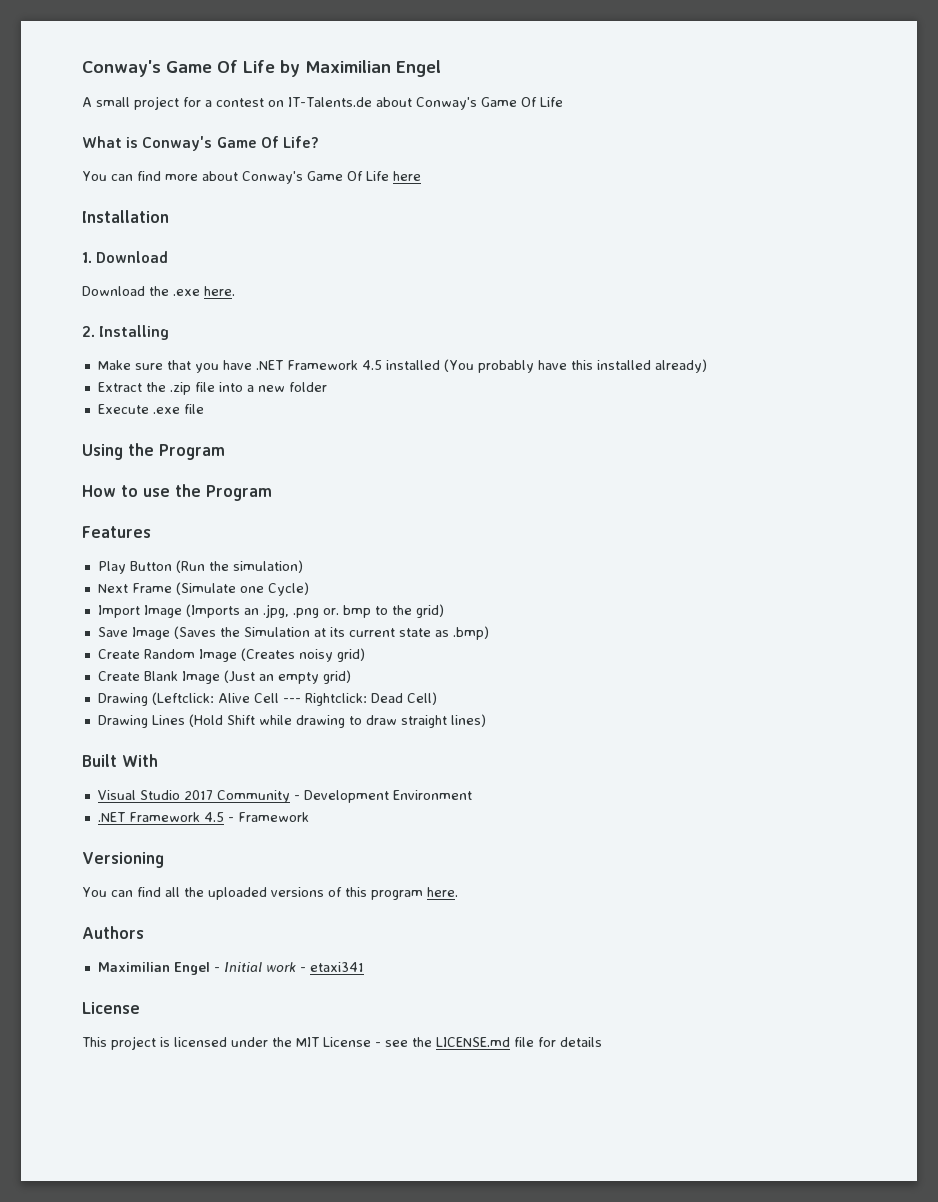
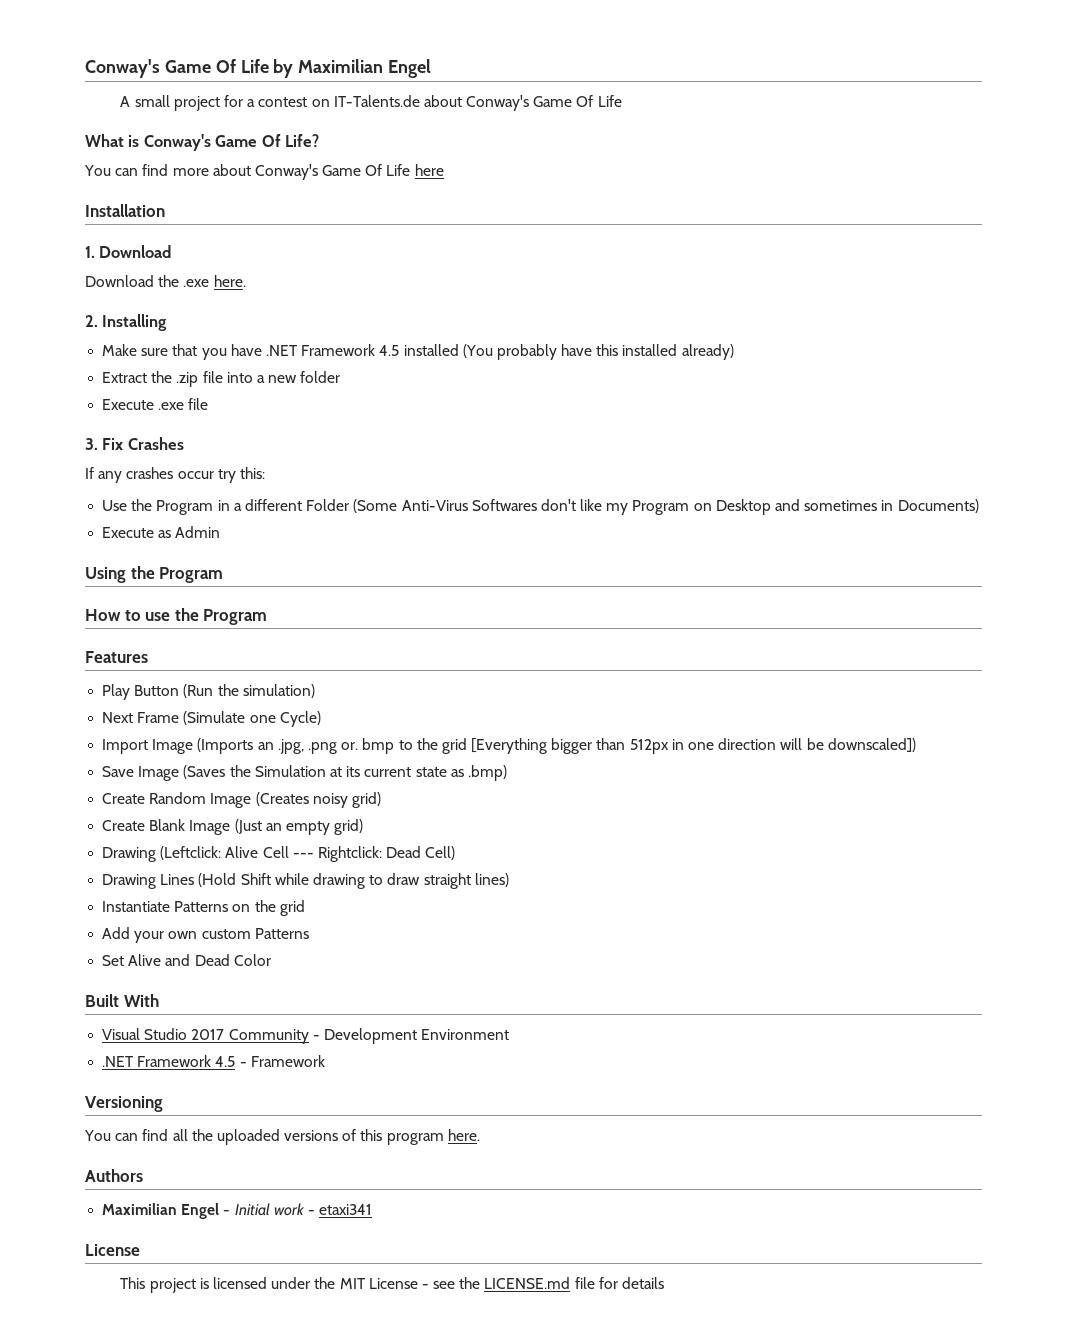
+ 3. Fix Crashes
+ If any crashes occur try this:
+ Use the Program in a different Folder (Some Anti-Virus Softwares don't like my Program on Desktop and sometimes in Documents)
+ Execute as Admin
- Import Image (Imports an .jpg, .png or. bmp to the grid)
+ Import Image (Imports an .jpg, .png or. bmp to the grid [Everything bigger than 512px in one direction will be downscaled])
+ Instantiate Patterns on the grid
+ Add your own custom Patterns
+ Set Alive and Dead Color

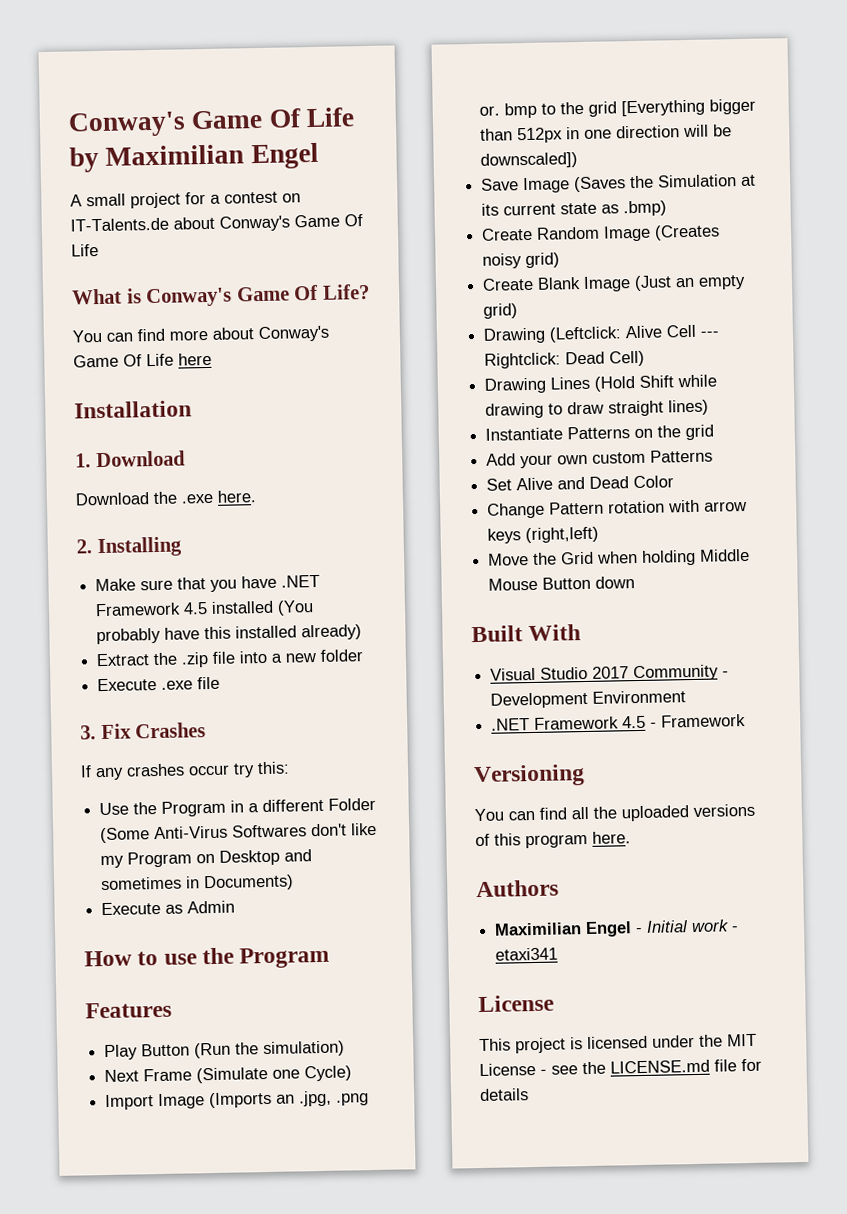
- Using the Program
+ Change Pattern rotation with arrow keys (right,left)
+ Move the Grid when holding Middle Mouse Button down

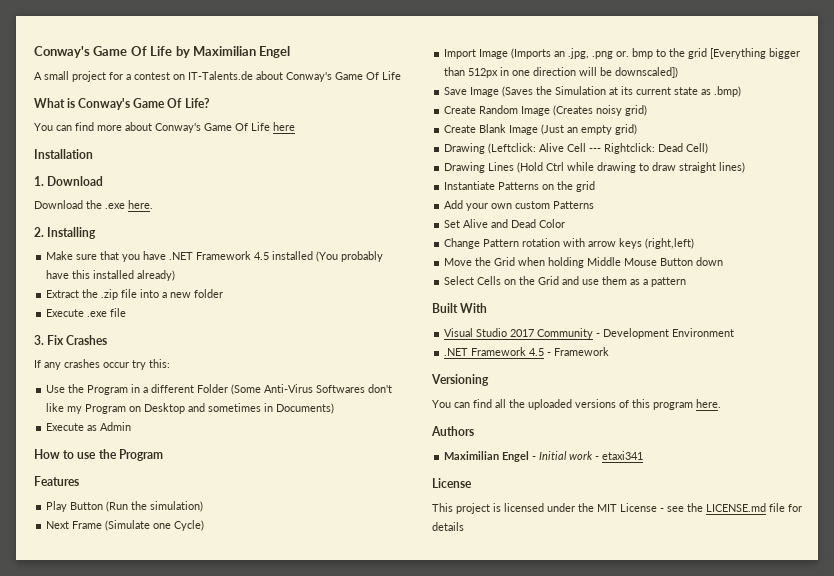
- Drawing Lines (Hold Shift while drawing to draw straight lines)
+ Drawing Lines (Hold Ctrl while drawing to draw straight lines)
+ Select Cells on the Grid and use them as a pattern

